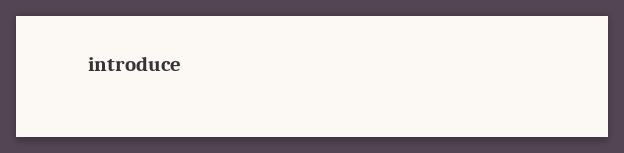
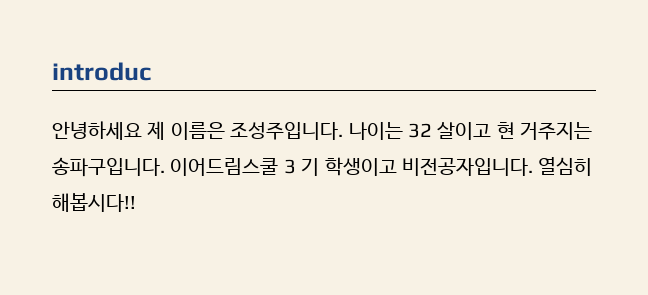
- introduce
+ introduc
+ 안녕하세요 제 이름은 조성주입니다. 나이는 32 살이고 현 거주지는 송파구입니다. 이어드림스쿨 3 기 학생이고 비전공자입니다. 열심히 해봅시다!!

